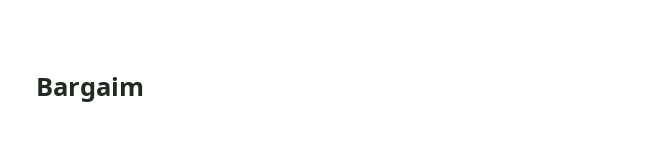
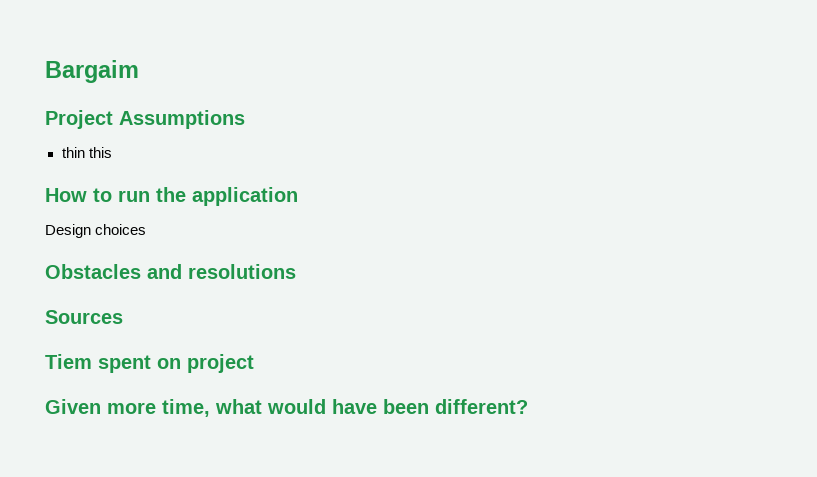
+ Project Assumptions
+ thin this
+ How to run the application
+ Design choices
+ Obstacles and resolutions
+ Sources
+ Tiem spent on project
+ Given more time, what would have been different?

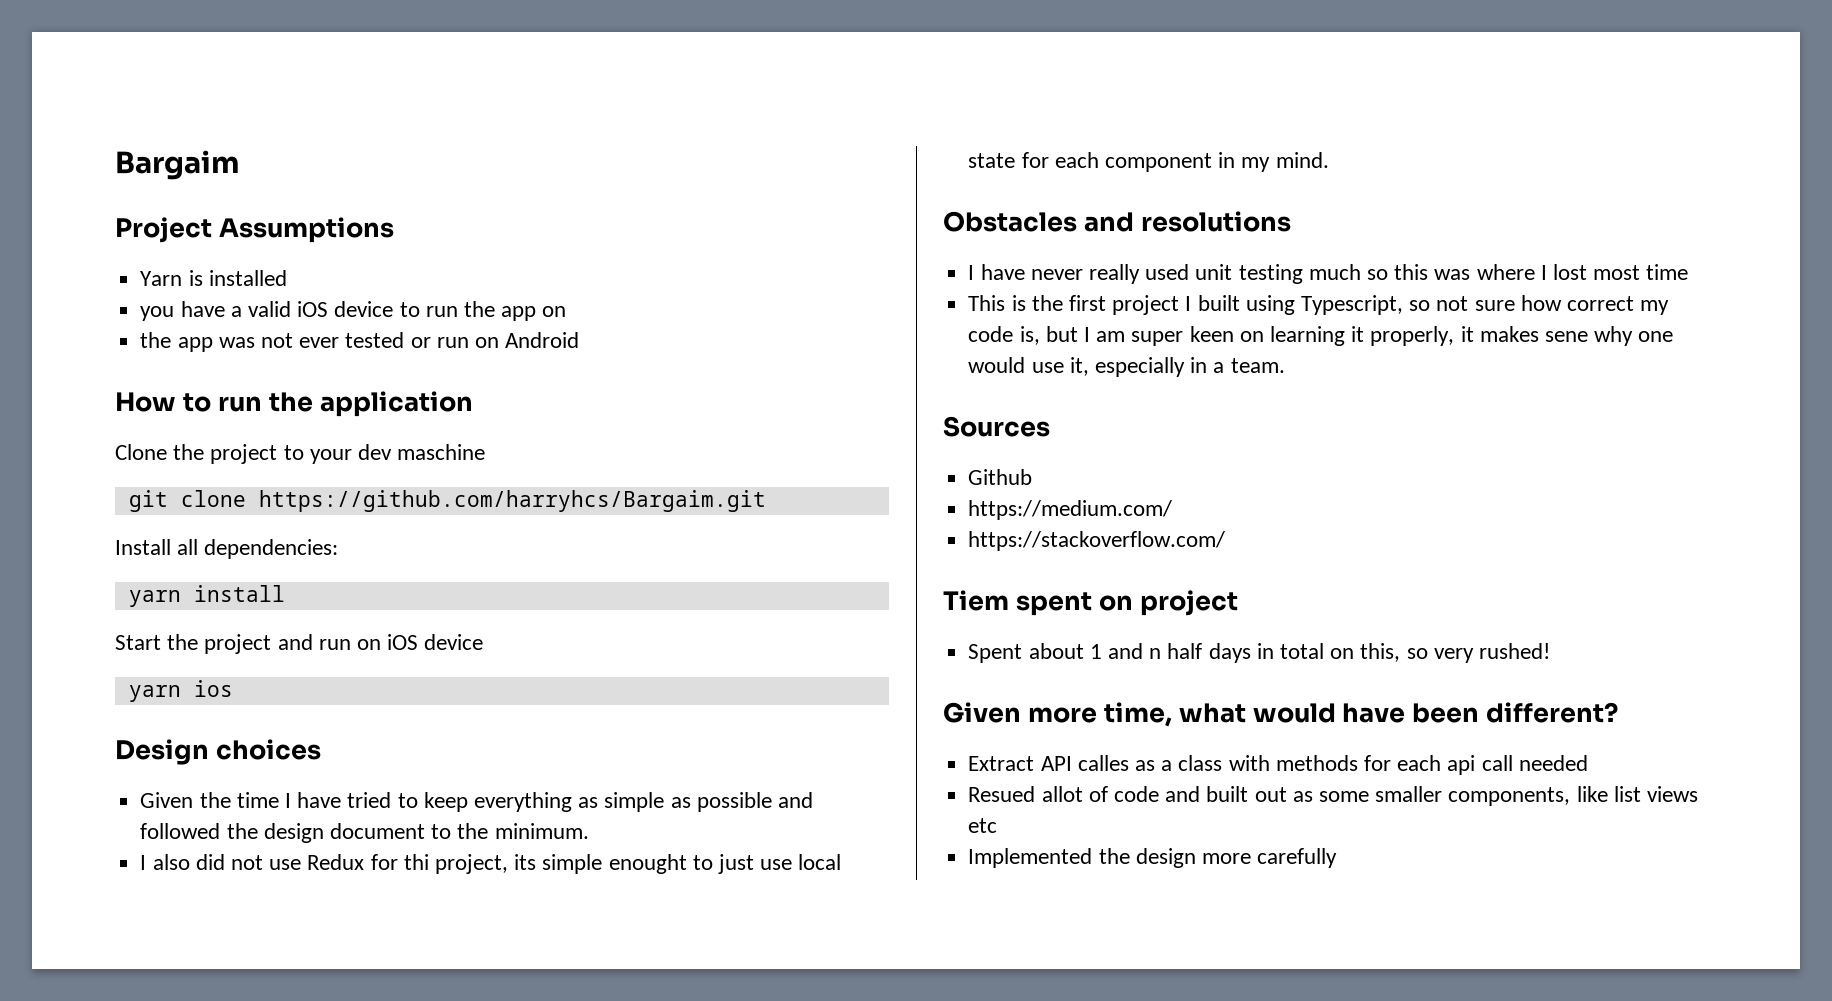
- thin this
+ Yarn is installed
+ you have a valid iOS device to run the app on
+ the app was not ever tested or run on Android
+ Clone the project to your dev maschine
+ git clone https://github.com/harryhcs/Bargaim.git
+ Install all dependencies:
+ yarn install
+ Start the project and run on iOS device
+ yarn ios
  Design choices
+ Given the time I have tried to keep everything as simple as possible and followed the design document to the minimum.
+ I also did not use Redux for thi project, its simple enought to just use local state for each component in my mind.
  Obstacles and resolutions
+ I have never really used unit testing much so this was where I lost most time
+ This is the first project I built using Typescript, so not sure how correct my code is, but I am super keen on learning it properly, it makes sene why one would use it, especially in a team.
  Sources
+ Github
+ https://medium.com/
+ https://stackoverflow.com/
  Tiem spent on project
+ Spent about 1 and n half days in total on this, so very rushed!
+ Extract API calles as a class with methods for each api call needed
+ Resued allot of code and built out as some smaller components, like list views etc
+ Implemented the design more carefully

